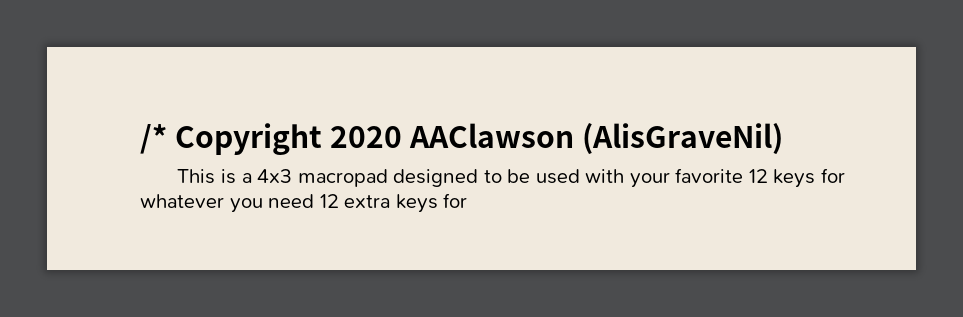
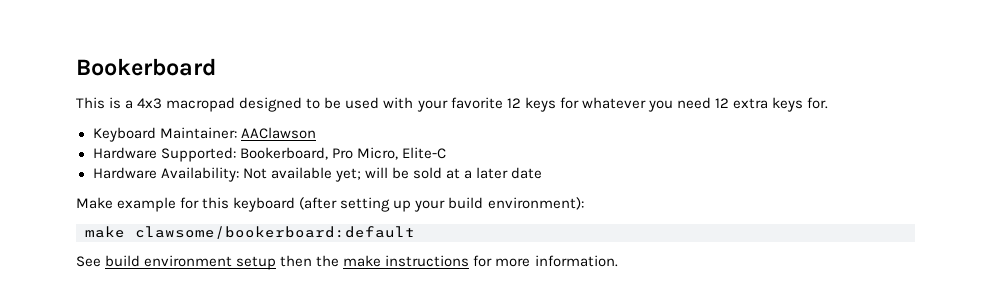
- /* Copyright 2020 AAClawson (AlisGraveNil)
+ Bookerboard
- This is a 4x3 macropad designed to be used with your favorite 12 keys for whatever you need 12 extra keys for
+ This is a 4x3 macropad designed to be used with your favorite 12 keys for whatever you need 12 extra keys for.
+ Keyboard Maintainer: AAClawson
+ Hardware Supported: Bookerboard, Pro Micro, Elite-C
+ Hardware Availability: Not available yet; will be sold at a later date
+ Make example for this keyboard (after setting up your build environment):
+ make clawsome/bookerboard:default
+ See build environment setup then the make instructions for more information.

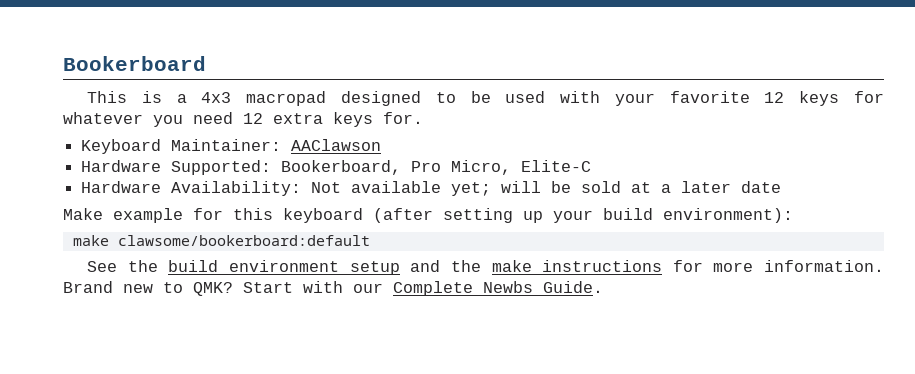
- See build environment setup then the make instructions for more information.
+ See the build environment setup and the make instructions for more information.
+ Brand new to QMK? Start with our Complete Newbs Guide.

